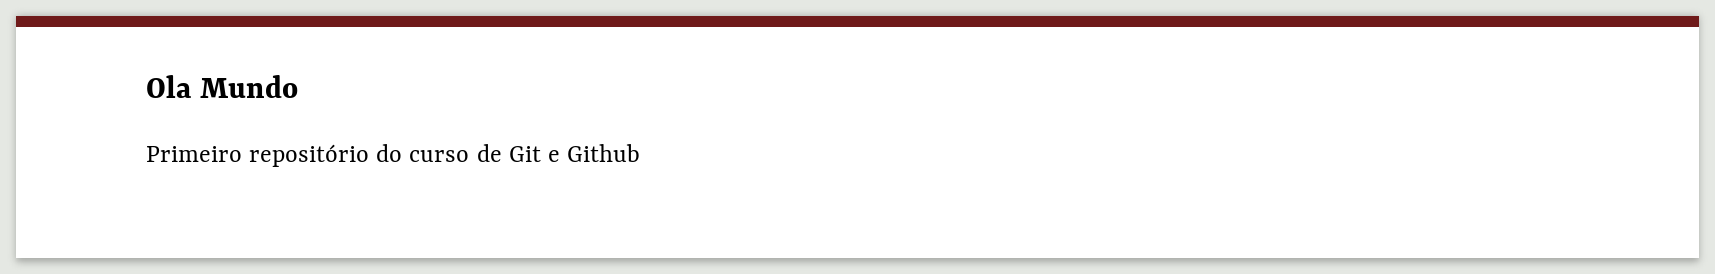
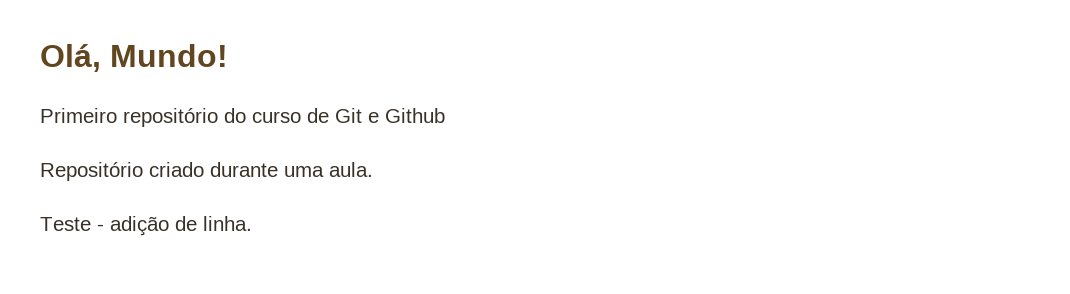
- Ola Mundo
+ Olá, Mundo!
+ Repositório criado durante uma aula.
+ Teste - adição de linha.

